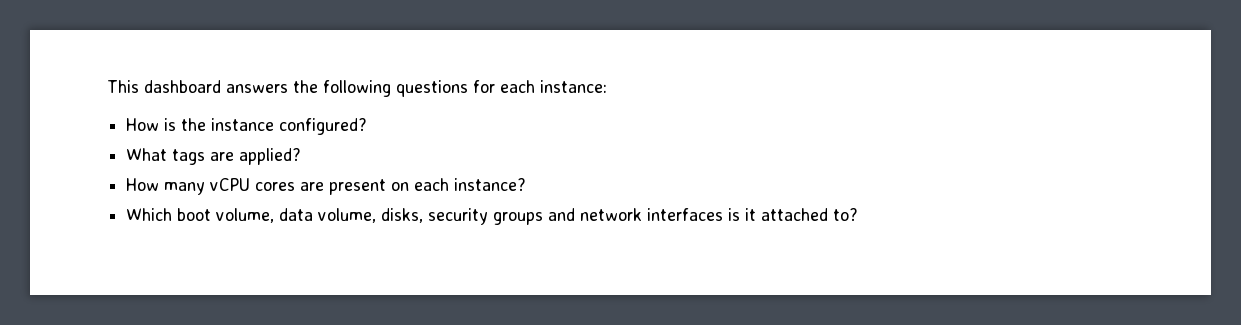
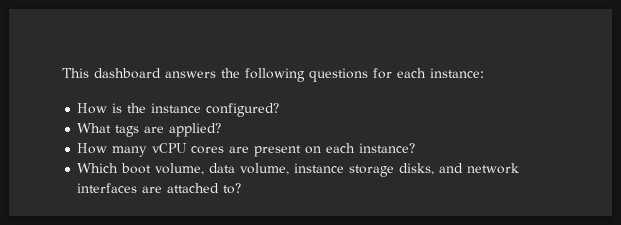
- Which boot volume, data volume, disks, security groups and network interfaces is it attached to?
+ Which boot volume, data volume, instance storage disks, and network interfaces are attached to?

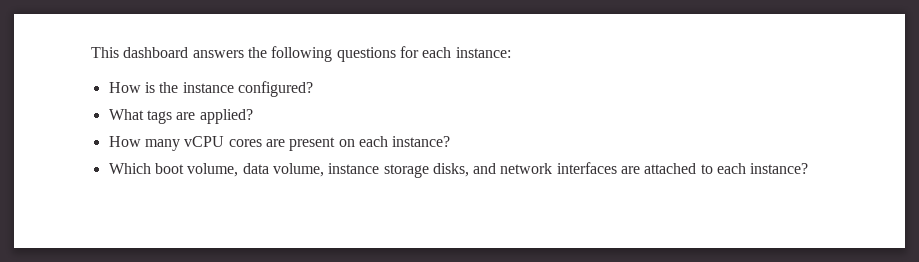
- Which boot volume, data volume, instance storage disks, and network interfaces are attached to?
+ Which boot volume, data volume, instance storage disks, and network interfaces are attached to each instance?

